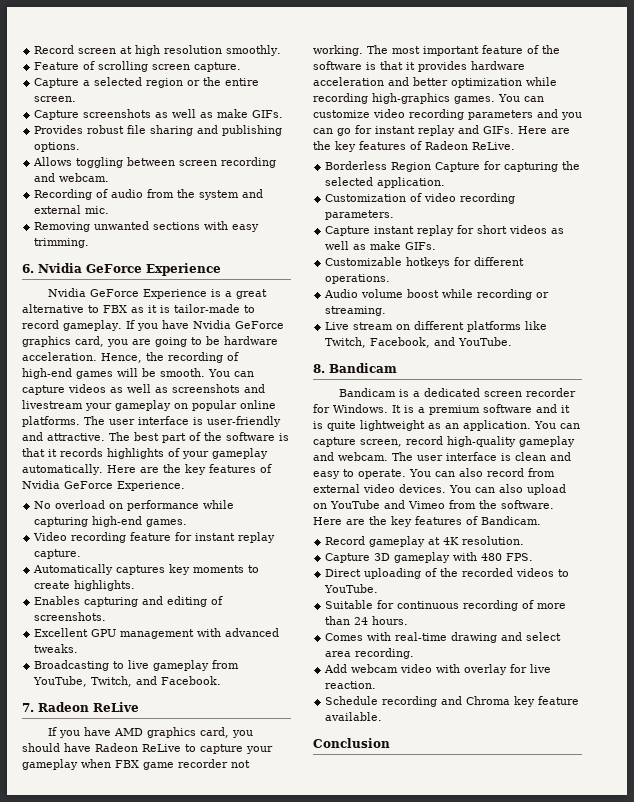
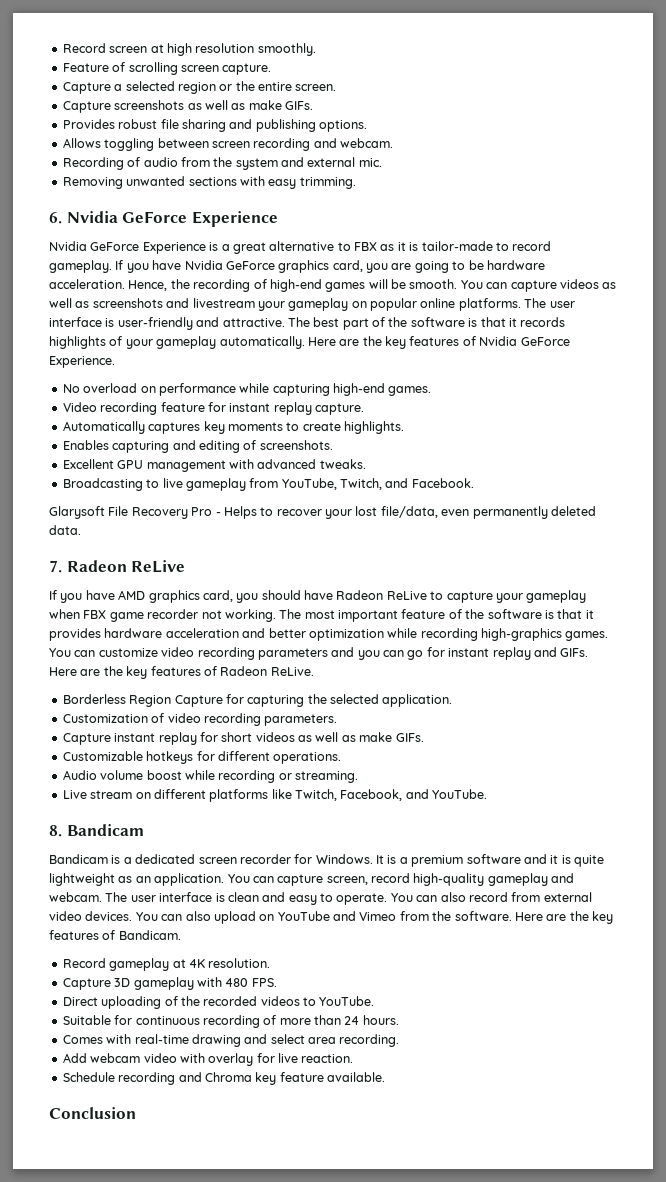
+ Glarysoft File Recovery Pro - Helps to recover your lost file/data, even permanently deleted data.

